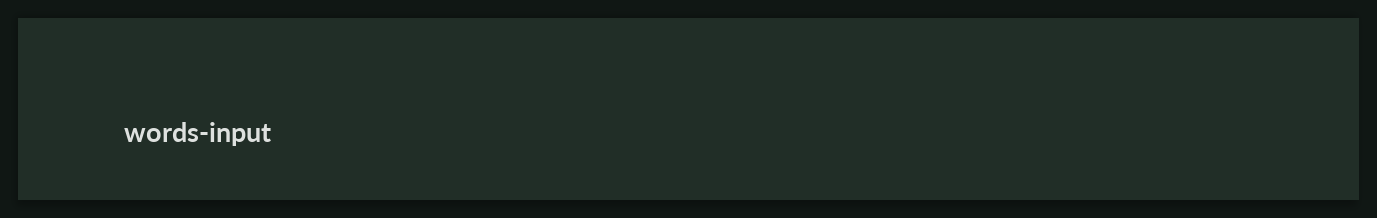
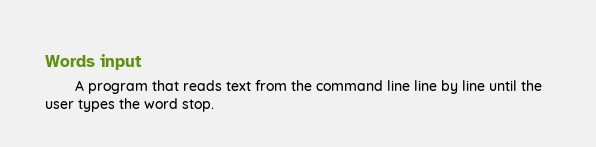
- words-input
+ Words input
+ A program that reads text from the command line line by line until the user types the word stop.

